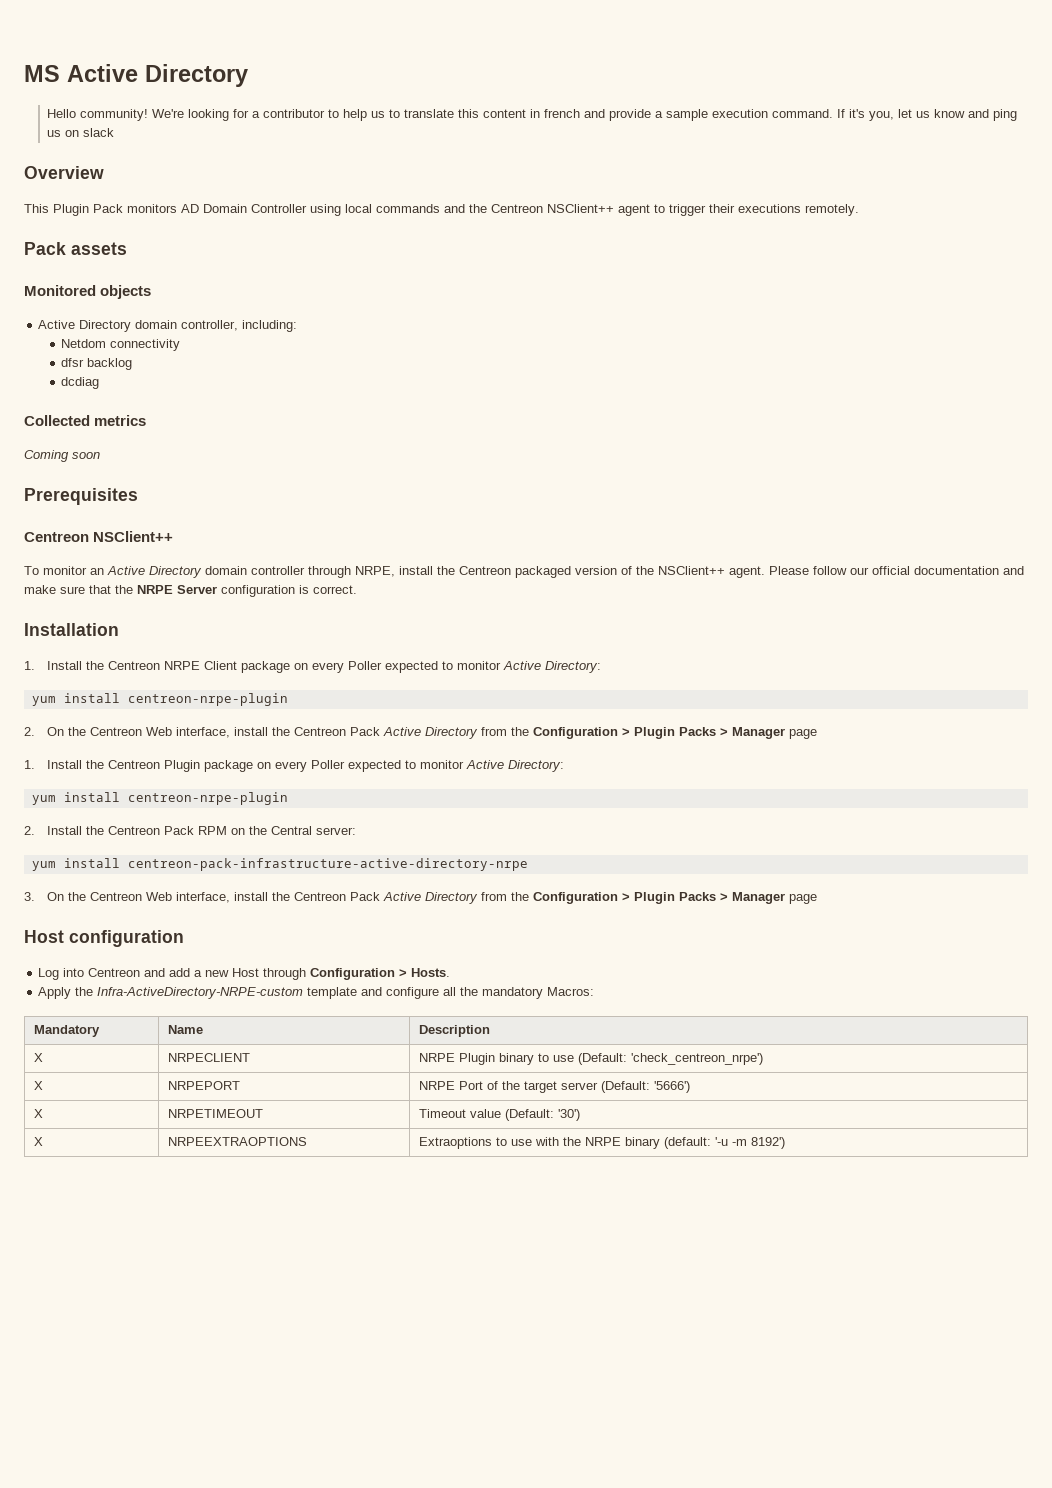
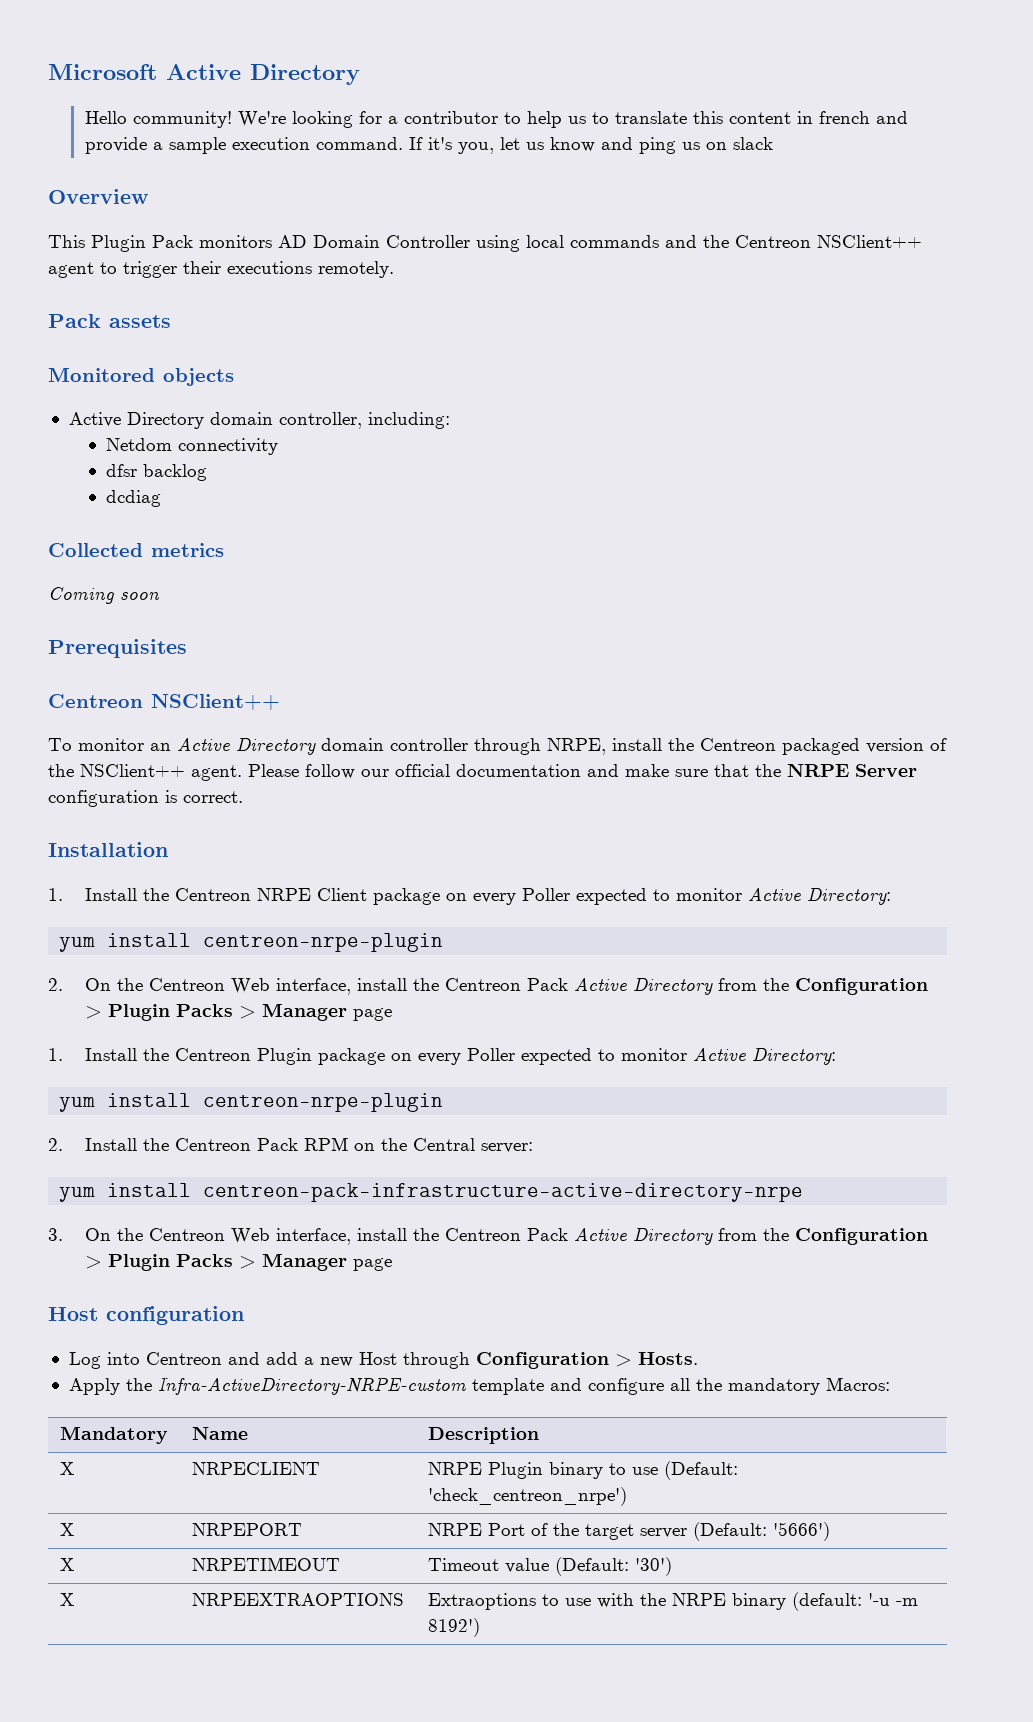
- MS Active Directory
+ Microsoft Active Directory

